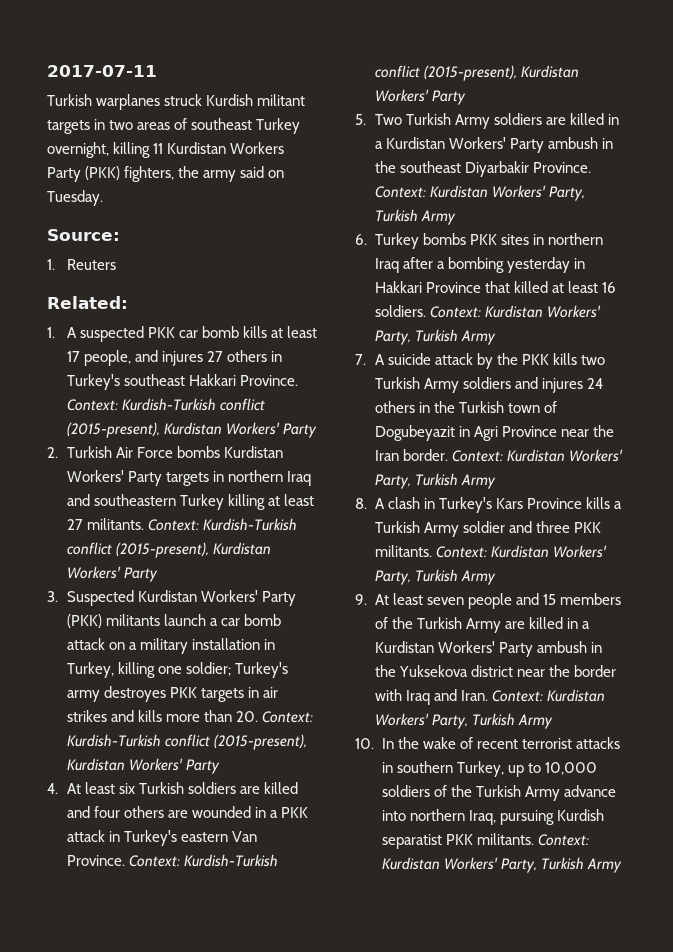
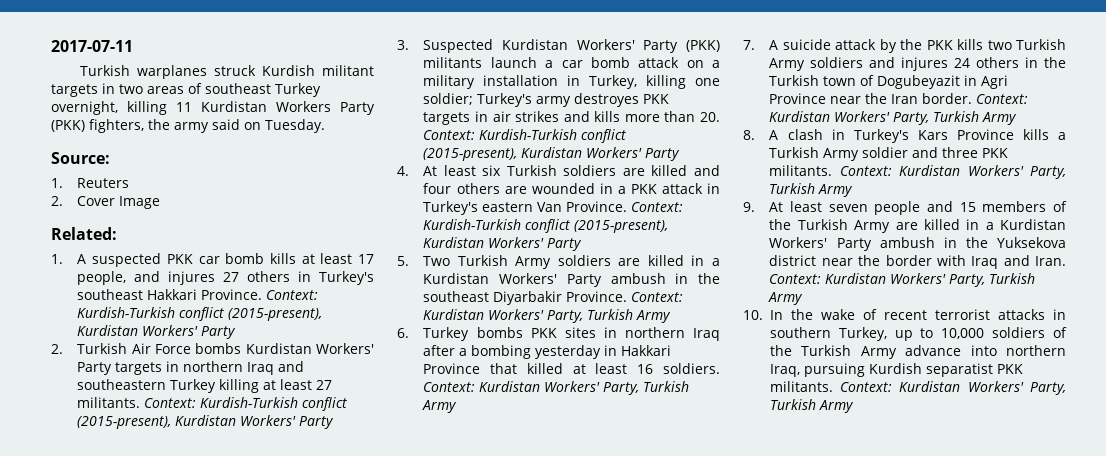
+ 2. Cover Image

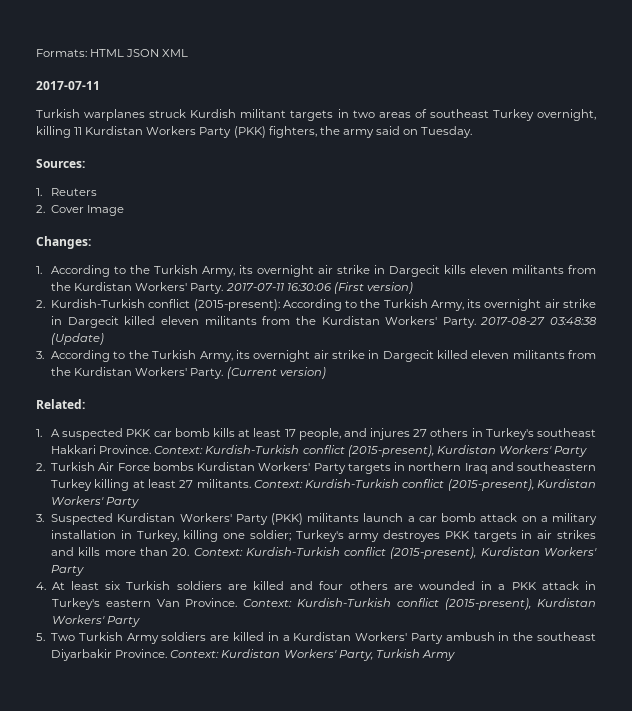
+ Formats: HTML JSON XML
- Source:
+ Sources:
+ Changes:
+ 1. According to the Turkish Army, its overnight air strike in Dargecit kills eleven militants from the Kurdistan Workers' Party. 2017-07-11 16:30:06 (First version)
+ 2. Kurdish-Turkish conflict (2015-present): According to the Turkish Army, its overnight air strike in Dargecit killed eleven militants from the Kurdistan Workers' Party. 2017-08-27 03:48:38 (Update)
+ 3. According to the Turkish Army, its overnight air strike in Dargecit killed eleven militants from the Kurdistan Workers' Party. (Current version)
- 6. Turkey bombs PKK sites in northern Iraq after a bombing yesterday in Hakkari Province that killed at least 16 soldiers. Context: Kurdistan Workers' Party, Turkish Army
- 7. A suicide attack by the PKK kills two Turkish Army soldiers and injures 24 others in the Turkish town of Dogubeyazit in Agri Province near the Iran border. Context: Kurdistan Workers' Party, Turkish Army
- 8. A clash in Turkey's Kars Province kills a Turkish Army soldier and three PKK militants. Context: Kurdistan Workers' Party, Turkish Army
- 9. At least seven people and 15 members of the Turkish Army are killed in a Kurdistan Workers' Party ambush in the Yuksekova district near the border with Iraq and Iran. Context: Kurdistan Workers' Party, Turkish Army
- 10. In the wake of recent terrorist attacks in southern Turkey, up to 10,000 soldiers of the Turkish Army advance into northern Iraq, pursuing Kurdish separatist PKK militants. Context: Kurdistan Workers' Party, Turkish Army

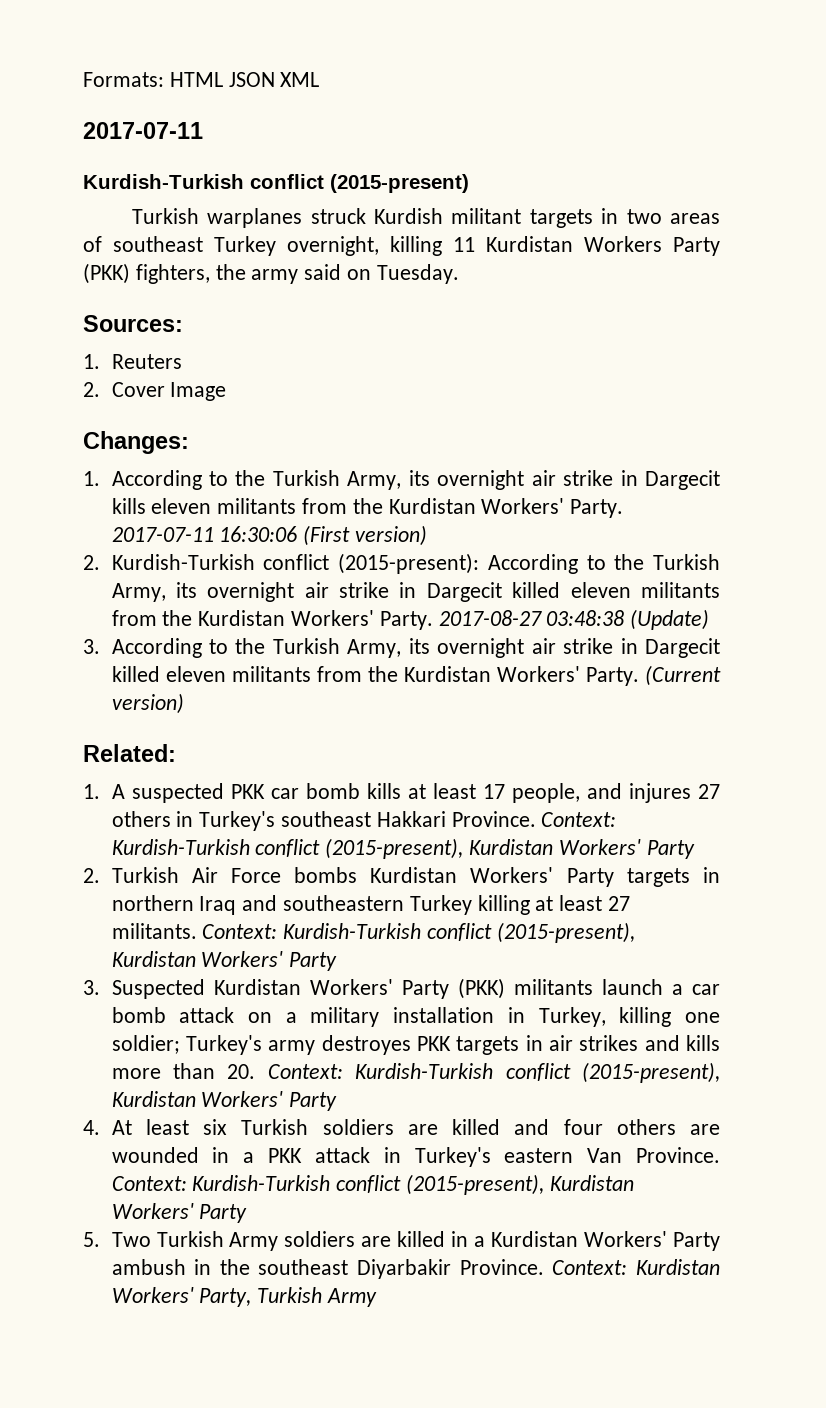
+ Kurdish-Turkish conflict (2015-present)

